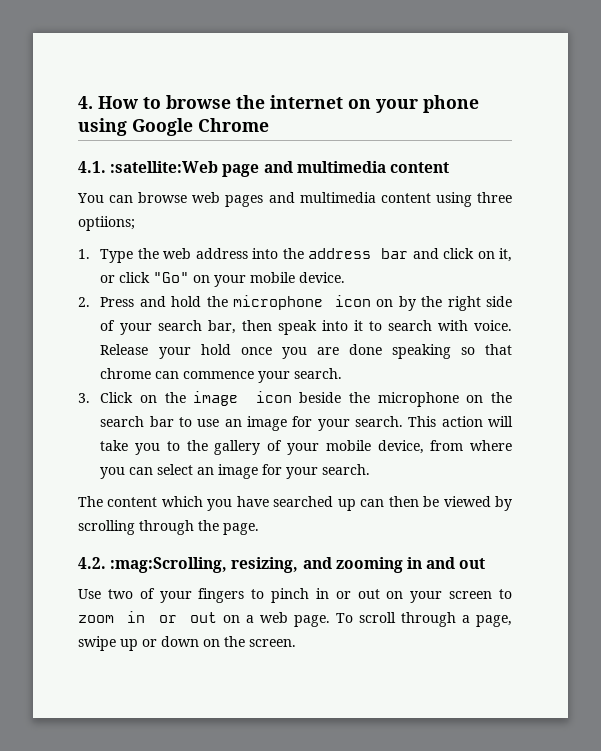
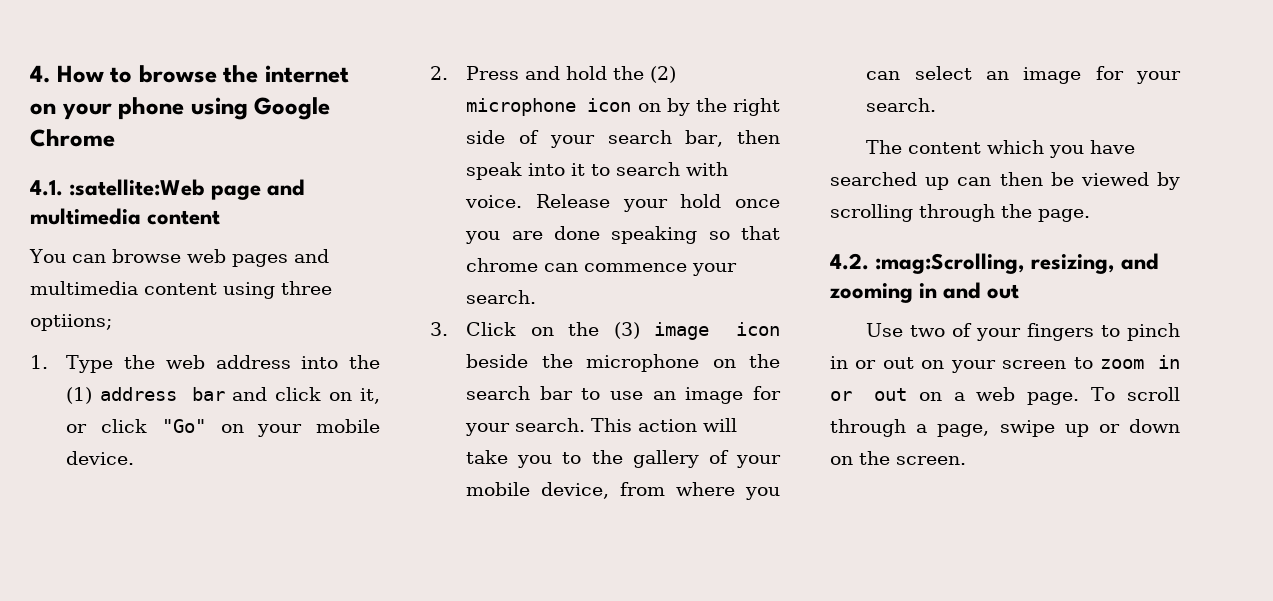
- 1. Type the web address into the address bar and click on it, or click "Go" on your mobile device.
+ 1. Type the web address into the (1) address bar and click on it, or click "Go" on your mobile device.
- 2. Press and hold the microphone icon on by the right side of your search bar, then speak into it to search with voice.
+ 2. Press and hold the (2) microphone icon on by the right side of your search bar, then speak into it to search with voice.
- 3. Click on the image icon beside the microphone on the search bar to use an image for your search.
+ 3. Click on the (3) image icon beside the microphone on the search bar to use an image for your search.

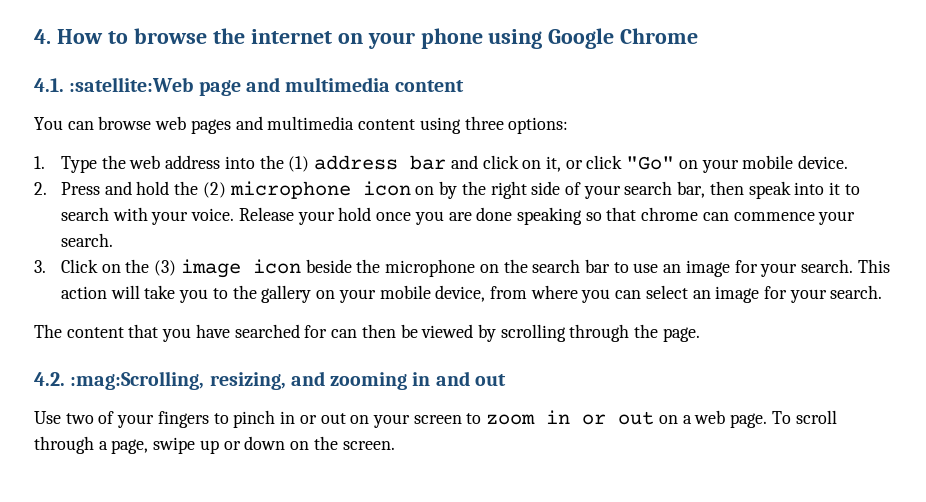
- You can browse web pages and multimedia content using three optiions;
+ You can browse web pages and multimedia content using three options:
- 2. Press and hold the (2) microphone icon on by the right side of your search bar, then speak into it to search with voice.
+ 2. Press and hold the (2) microphone icon on by the right side of your search bar, then speak into it to search with your voice.
- This action will take you to the gallery of your mobile device, from where you can select an image for your search.
+ This action will take you to the gallery on your mobile device, from where you can select an image for your search.
- The content which you have searched up can then be viewed by scrolling through the page.
+ The content that you have searched for can then be viewed by scrolling through the page.

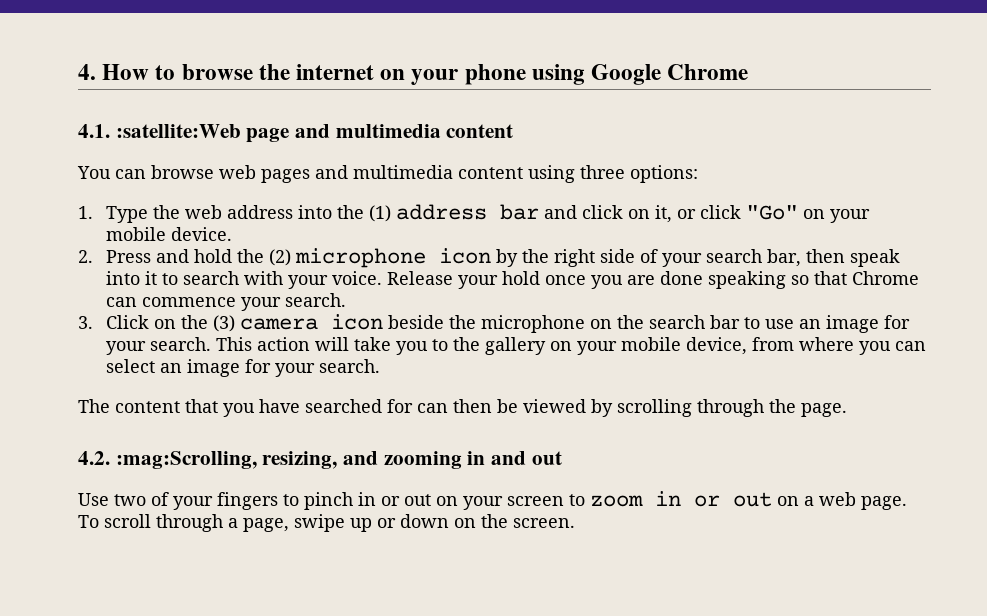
- 2. Press and hold the (2) microphone icon on by the right side of your search bar, then speak into it to search with your voice.
+ 2. Press and hold the (2) microphone icon by the right side of your search bar, then speak into it to search with your voice.
- Release your hold once you are done speaking so that chrome can commence your search.
+ Release your hold once you are done speaking so that Chrome can commence your search.
- 3. Click on the (3) image icon beside the microphone on the search bar to use an image for your search.
+ 3. Click on the (3) camera icon beside the microphone on the search bar to use an image for your search.

